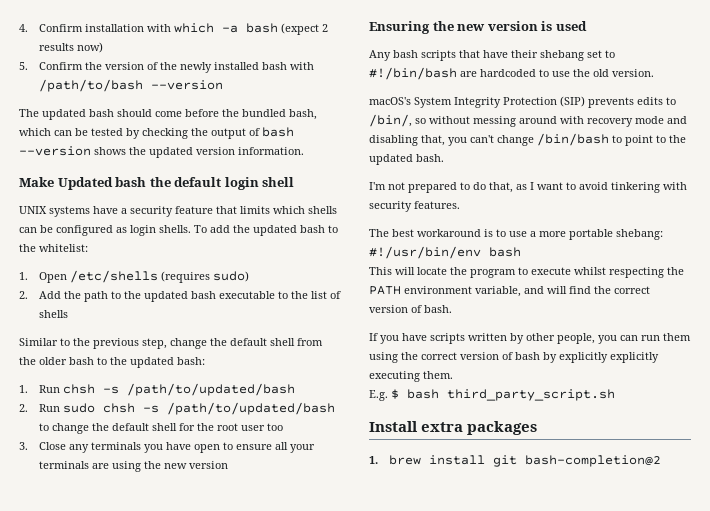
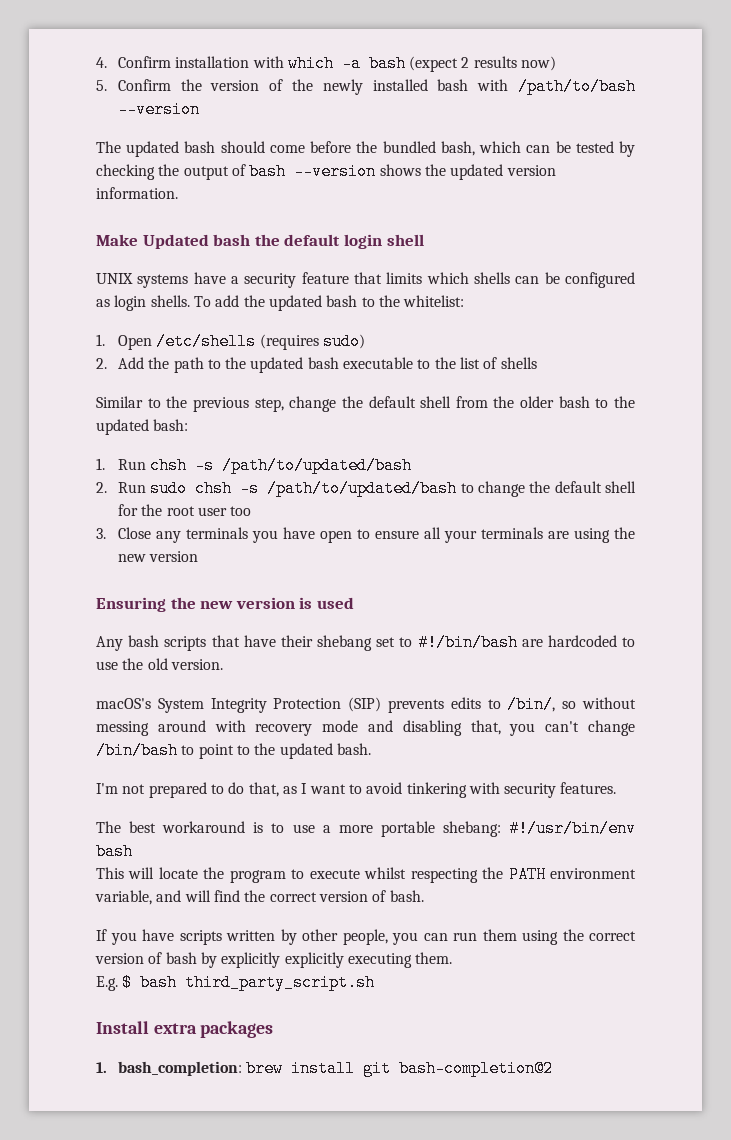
- 1. brew install git bash-completion@2
+ 1. bash_completion: brew install git bash-completion@2

